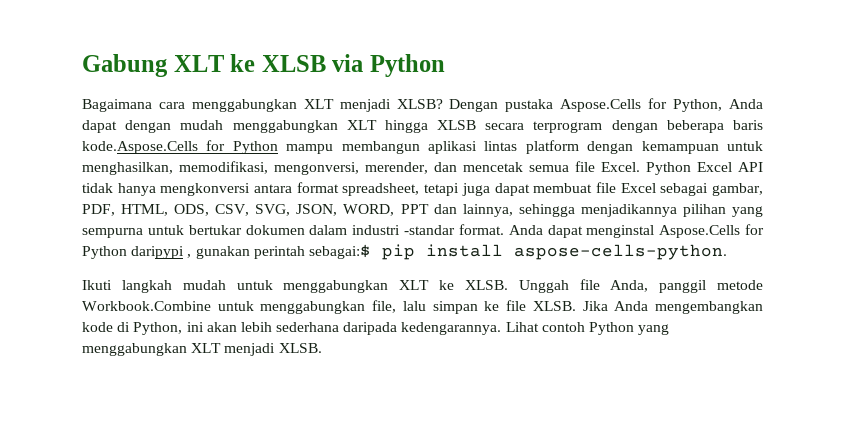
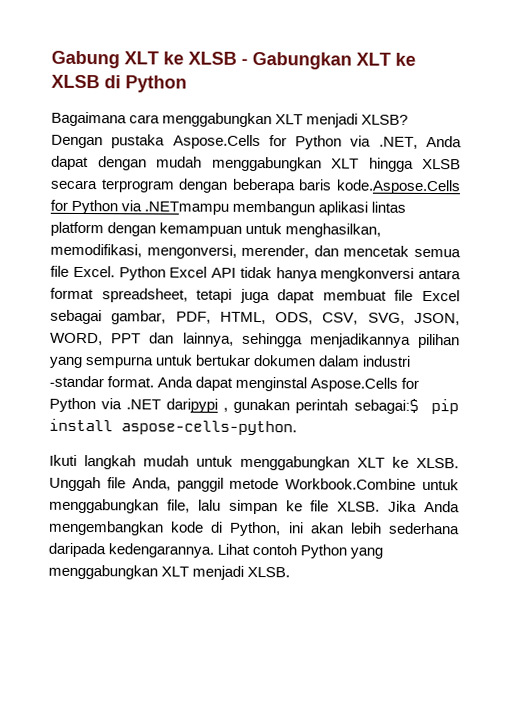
- Gabung XLT ke XLSB via Python
+ Gabung XLT ke XLSB - Gabungkan XLT ke XLSB di Python
- Dengan pustaka Aspose.Cells for Python, Anda dapat dengan mudah menggabungkan XLT hingga XLSB secara terprogram dengan beberapa baris kode.Aspose.Cells for Python mampu membangun aplikasi lintas platform dengan kemampuan untuk menghasilkan, memodifikasi, mengonversi, merender, dan mencetak semua file Excel.
+ Dengan pustaka Aspose.Cells for Python via .NET, Anda dapat dengan mudah menggabungkan XLT hingga XLSB secara terprogram dengan beberapa baris kode.Aspose.Cells for Python via .NETmampu membangun aplikasi lintas platform dengan kemampuan untuk menghasilkan, memodifikasi, mengonversi, merender, dan mencetak semua file Excel.
- Anda dapat menginstal Aspose.Cells for Python daripypi , gunakan perintah sebagai:$ pip install aspose-cells-python.
+ Anda dapat menginstal Aspose.Cells for Python via .NET daripypi , gunakan perintah sebagai:$ pip install aspose-cells-python.

